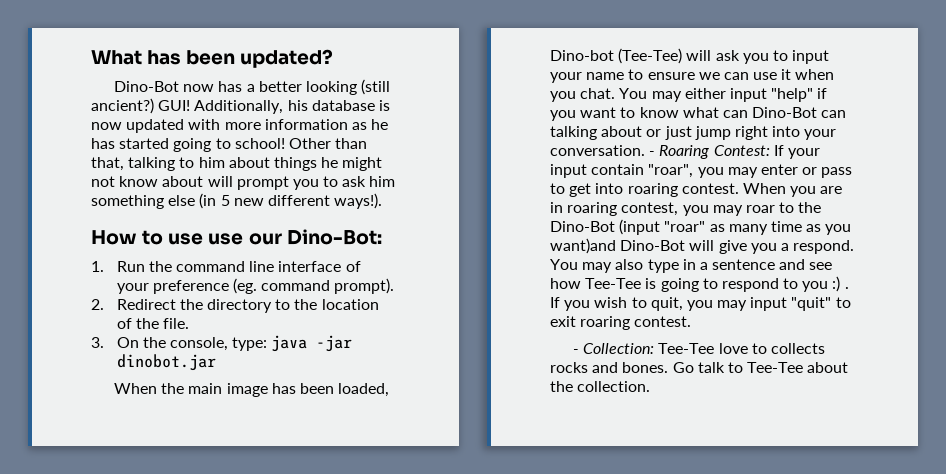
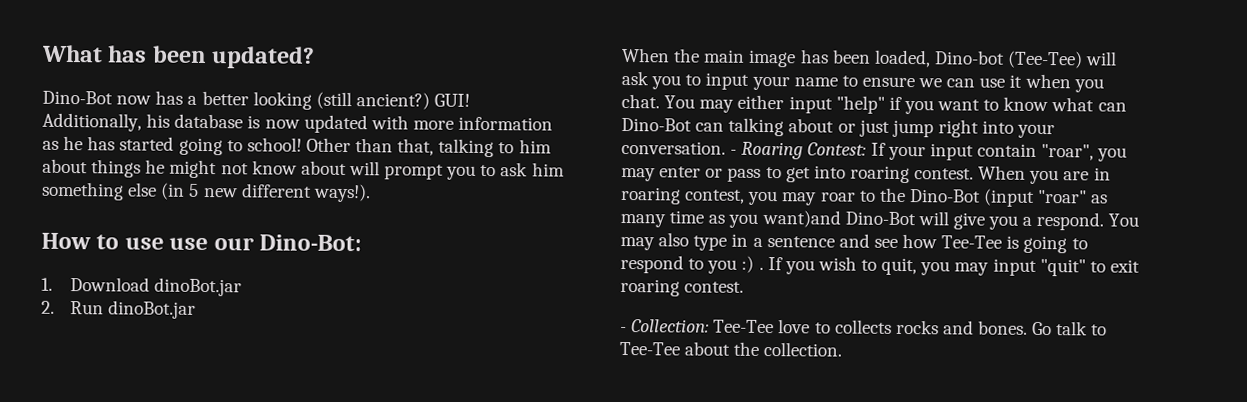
- 1. Run the command line interface of your preference (eg. command prompt).
- 2. Redirect the directory to the location of the file.
- 3. On the console, type: java -jar dinobot.jar
+ 1. Download dinoBot.jar
+ 2. Run dinoBot.jar

